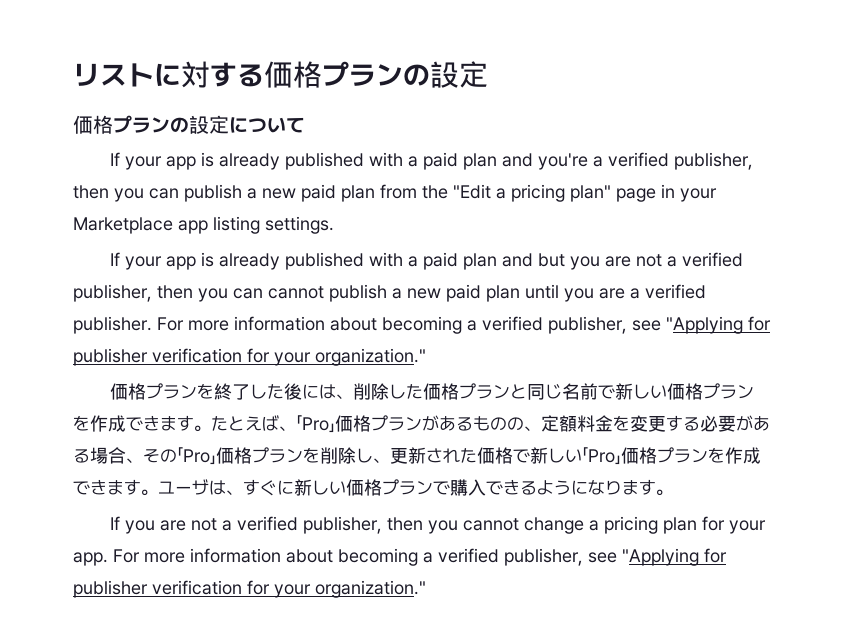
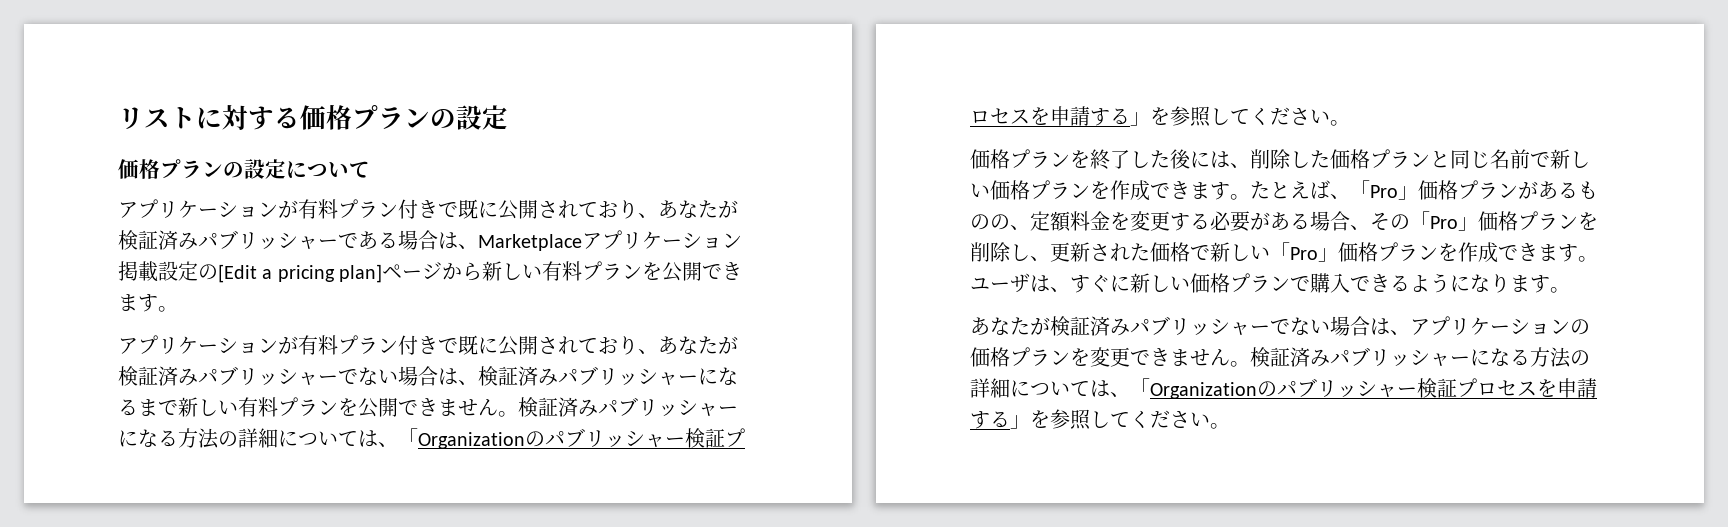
- If your app is already published with a paid plan and you're a verified publisher, then you can publish a new paid plan from the "Edit a pricing plan" page in your Marketplace app listing settings.
- If your app is already published with a paid plan and but you are not a verified publisher, then you can cannot publish a new paid plan until you are a verified publisher. For more information about becoming a verified publisher, see "Applying for publisher verification for your organization."
+ アプリケーションが有料プラン付きで既に公開されており、あなたが検証済みパブリッシャーである場合は、Marketplaceアプリケーション掲載設定の[Edit a pricing plan]ページから新しい有料プランを公開できます。
+ アプリケーションが有料プラン付きで既に公開されており、あなたが検証済みパブリッシャーでない場合は、検証済みパブリッシャーになるまで新しい有料プランを公開できません。検証済みパブリッシャーになる方法の詳細については、「Organizationのパブリッシャー検証プロセスを申請する」を参照してください。
- If you are not a verified publisher, then you cannot change a pricing plan for your app. For more information about becoming a verified publisher, see "Applying for publisher verification for your organization."
+ あなたが検証済みパブリッシャーでない場合は、アプリケーションの価格プランを変更できません。検証済みパブリッシャーになる方法の詳細については、「Organizationのパブリッシャー検証プロセスを申請する」を参照してください。

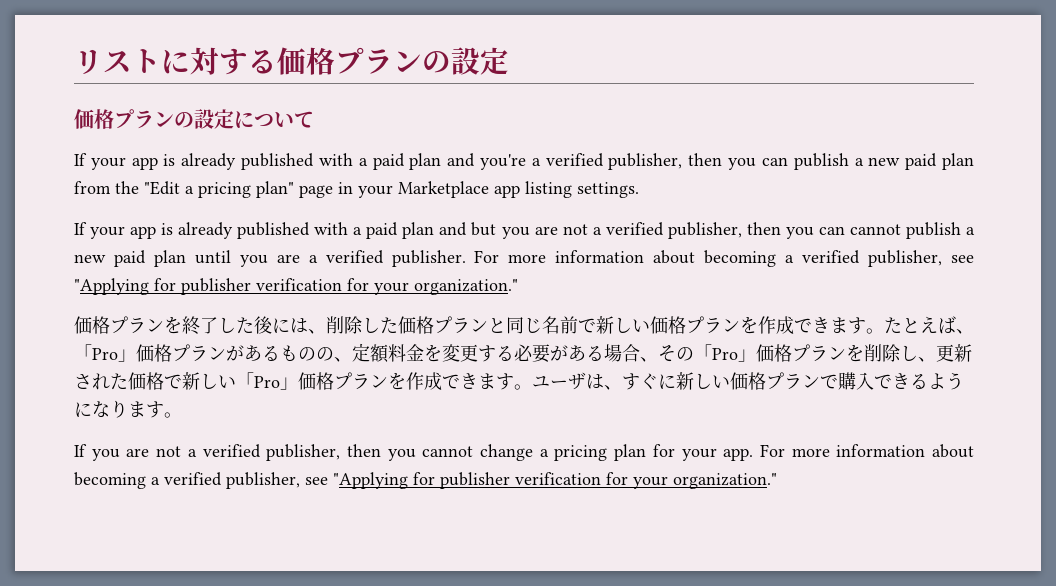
- アプリケーションが有料プラン付きで既に公開されており、あなたが検証済みパブリッシャーである場合は、Marketplaceアプリケーション掲載設定の[Edit a pricing plan]ページから新しい有料プランを公開できます。
- アプリケーションが有料プラン付きで既に公開されており、あなたが検証済みパブリッシャーでない場合は、検証済みパブリッシャーになるまで新しい有料プランを公開できません。検証済みパブリッシャーになる方法の詳細については、「Organizationのパブリッシャー検証プロセスを申請する」を参照してください。
+ If your app is already published with a paid plan and you're a verified publisher, then you can publish a new paid plan from the "Edit a pricing plan" page in your Marketplace app listing settings.
+ If your app is already published with a paid plan and but you are not a verified publisher, then you can cannot publish a new paid plan until you are a verified publisher. For more information about becoming a verified publisher, see "Applying for publisher verification for your organization."
- あなたが検証済みパブリッシャーでない場合は、アプリケーションの価格プランを変更できません。検証済みパブリッシャーになる方法の詳細については、「Organizationのパブリッシャー検証プロセスを申請する」を参照してください。
+ If you are not a verified publisher, then you cannot change a pricing plan for your app. For more information about becoming a verified publisher, see "Applying for publisher verification for your organization."

